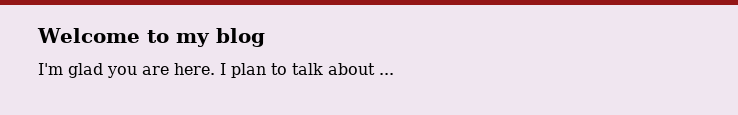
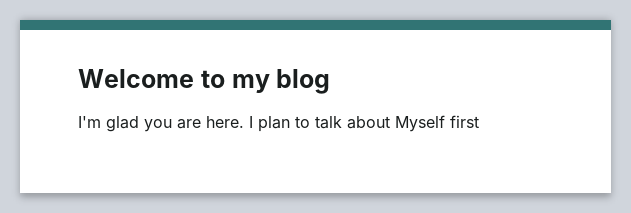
- I plan to talk about ...
+ I plan to talk about Myself first

